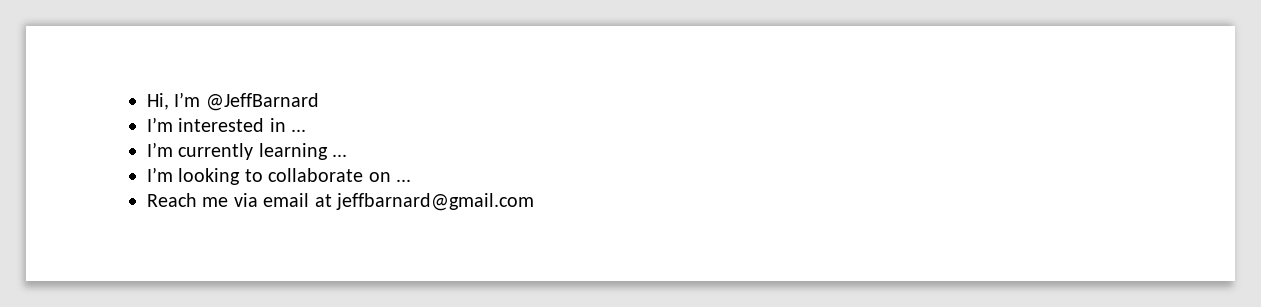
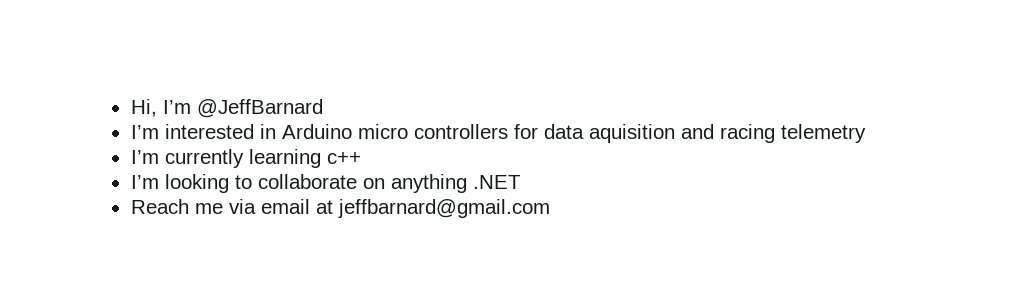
- I’m interested in ...
+ I’m interested in Arduino micro controllers for data aquisition and racing telemetry
- I’m currently learning ...
+ I’m currently learning c++
- I’m looking to collaborate on ...
+ I’m looking to collaborate on anything .NET

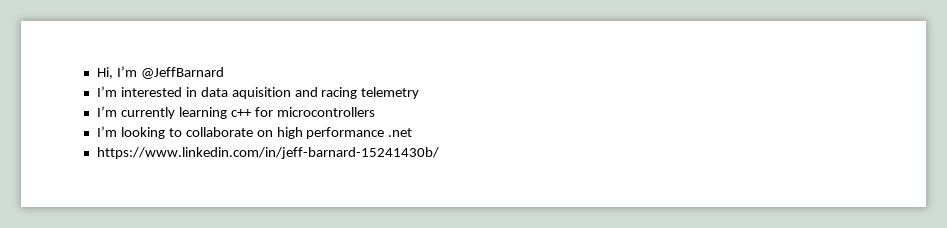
- I’m interested in Arduino micro controllers for data aquisition and racing telemetry
+ I’m interested in data aquisition and racing telemetry
- I’m currently learning c++
+ I’m currently learning c++ for microcontrollers
- I’m looking to collaborate on anything .NET
- Reach me via email at jeffbarnard@gmail.com
+ I’m looking to collaborate on high performance .net
+ https://www.linkedin.com/in/jeff-barnard-15241430b/

